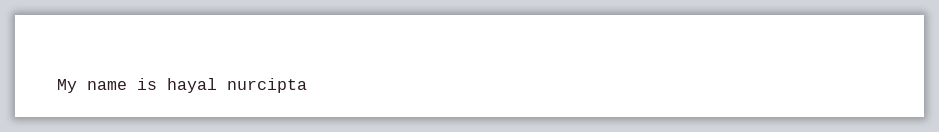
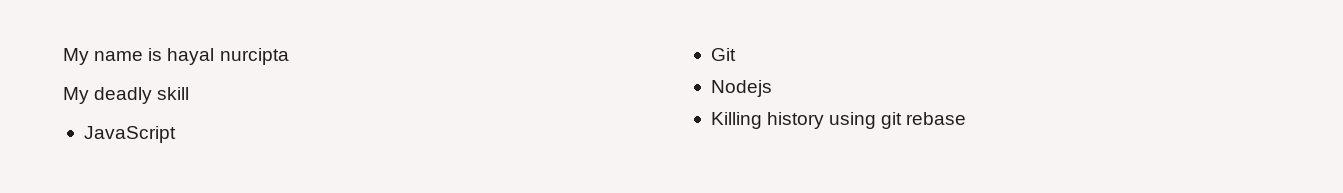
+ My deadly skill
+ JavaScript
+ Git
+ Nodejs
+ Killing history using git rebase

